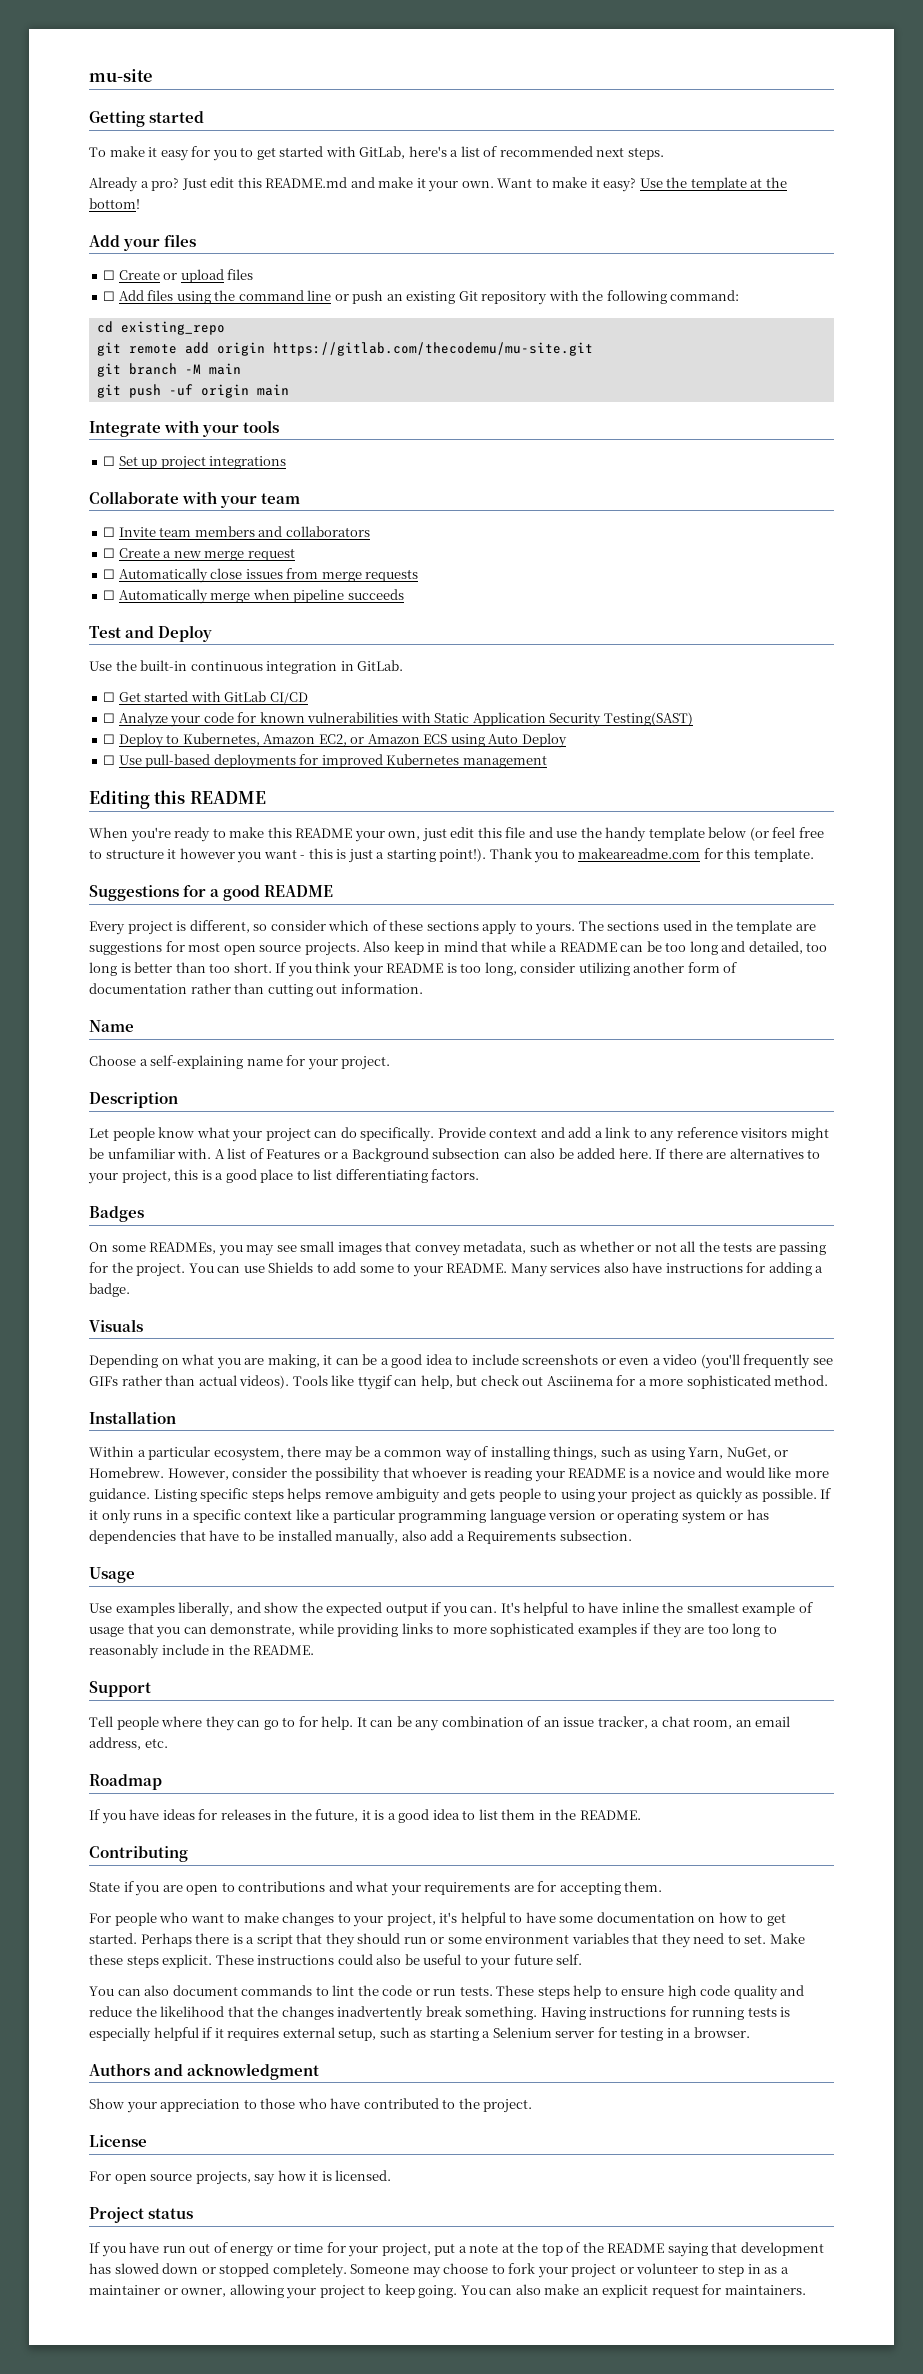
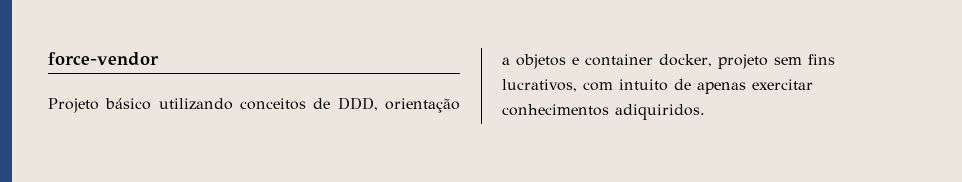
- mu-site
- Getting started
- To make it easy for you to get started with GitLab, here's a list of recommended next steps.
- Already a pro? Just edit this README.md and make it your own. Want to make it easy? Use the template at the bottom!
- Add your files
- ☐ Create or upload files
- ☐ Add files using the command line or push an existing Git repository with the following command:
- cd existing_repo
- git remote add origin https://gitlab.com/thecodemu/mu-site.git
- git branch -M main
- git push -uf origin main
- Integrate with your tools
- ☐ Set up project integrations
- Collaborate with your team
- ☐ Invite team members and collaborators
- ☐ Create a new merge request
- ☐ Automatically close issues from merge requests
- ☐ Automatically merge when pipeline succeeds
- Test and Deploy
- Use the built-in continuous integration in GitLab.
- ☐ Get started with GitLab CI/CD
- ☐ Analyze your code for known vulnerabilities with Static Application Security Testing(SAST)
- ☐ Deploy to Kubernetes, Amazon EC2, or Amazon ECS using Auto Deploy
- ☐ Use pull-based deployments for improved Kubernetes management
- Editing this README
- When you're ready to make this README your own, just edit this file and use the handy template below (or feel free to structure it however you want - this is just a starting point!). Thank you to makeareadme.com for this template.
- Suggestions for a good README
- Every project is different, so consider which of these sections apply to yours. The sections used in the template are suggestions for most open source projects. Also keep in mind that while a README can be too long and detailed, too long is better than too short. If you think your README is too long, consider utilizing another form of documentation rather than cutting out information.
- Name
- Choose a self-explaining name for your project.
- Description
- Let people know what your project can do specifically. Provide context and add a link to any reference visitors might be unfamiliar with. A list of Features or a Background subsection can also be added here. If there are alternatives to your project, this is a good place to list differentiating factors.
- Badges
- On some READMEs, you may see small images that convey metadata, such as whether or not all the tests are passing for the project. You can use Shields to add some to your README. Many services also have instructions for adding a badge.
- Visuals
- Depending on what you are making, it can be a good idea to include screenshots or even a video (you'll frequently see GIFs rather than actual videos). Tools like ttygif can help, but check out Asciinema for a more sophisticated method.
- Installation
- Within a particular ecosystem, there may be a common way of installing things, such as using Yarn, NuGet, or Homebrew. However, consider the possibility that whoever is reading your README is a novice and would like more guidance. Listing specific steps helps remove ambiguity and gets people to using your project as quickly as possible. If it only runs in a specific context like a particular programming language version or operating system or has dependencies that have to be installed manually, also add a Requirements subsection.
- Usage
- Use examples liberally, and show the expected output if you can. It's helpful to have inline the smallest example of usage that you can demonstrate, while providing links to more sophisticated examples if they are too long to reasonably include in the README.
- Support
- Tell people where they can go to for help. It can be any combination of an issue tracker, a chat room, an email address, etc.
- Roadmap
- If you have ideas for releases in the future, it is a good idea to list them in the README.
- Contributing
- State if you are open to contributions and what your requirements are for accepting them.
- For people who want to make changes to your project, it's helpful to have some documentation on how to get started. Perhaps there is a script that they should run or some environment variables that they need to set. Make these steps explicit. These instructions could also be useful to your future self.
- You can also document commands to lint the code or run tests. These steps help to ensure high code quality and reduce the likelihood that the changes inadvertently break something. Having instructions for running tests is especially helpful if it requires external setup, such as starting a Selenium server for testing in a browser.
- Authors and acknowledgment
- Show your appreciation to those who have contributed to the project.
- License
- For open source projects, say how it is licensed.
- Project status
- If you have run out of energy or time for your project, put a note at the top of the README saying that development has slowed down or stopped completely. Someone may choose to fork your project or volunteer to step in as a maintainer or owner, allowing your project to keep going. You can also make an explicit request for maintainers.
+ force-vendor
+ Projeto básico utilizando conceitos de DDD, orientação a objetos e container docker, projeto sem fins lucrativos, com intuito de apenas exercitar conhecimentos adiquiridos.

